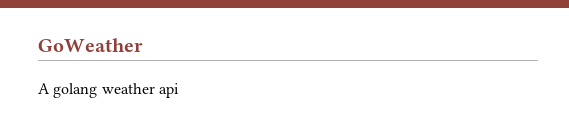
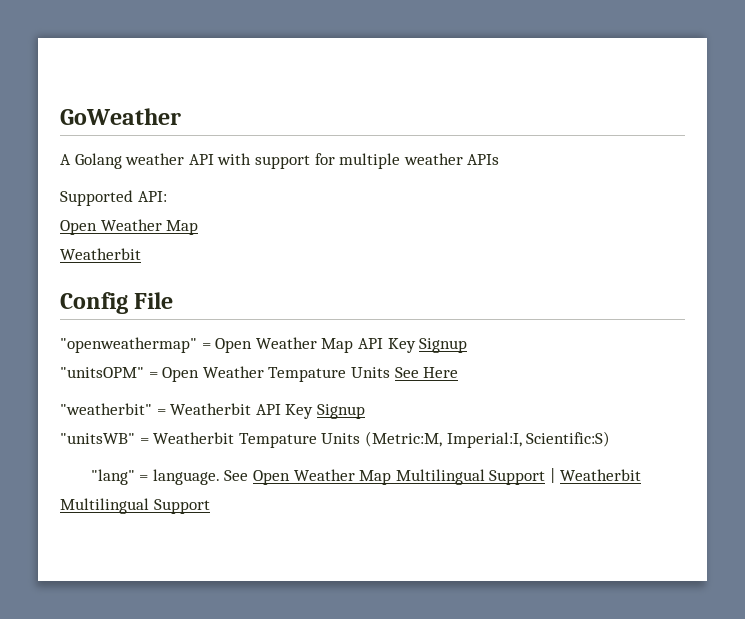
- A golang weather api
+ A Golang weather API with support for multiple weather APIs
+ Supported API:
+ Open Weather Map
+ Weatherbit
+ Config File
+ "openweathermap" = Open Weather Map API Key Signup
+ "unitsOPM" = Open Weather Tempature Units See Here
+ "weatherbit" = Weatherbit API Key Signup
+ "unitsWB" = Weatherbit Tempature Units (Metric:M, Imperial:I, Scientific:S)
+ "lang" = language. See Open Weather Map Multilingual Support | Weatherbit Multilingual Support

